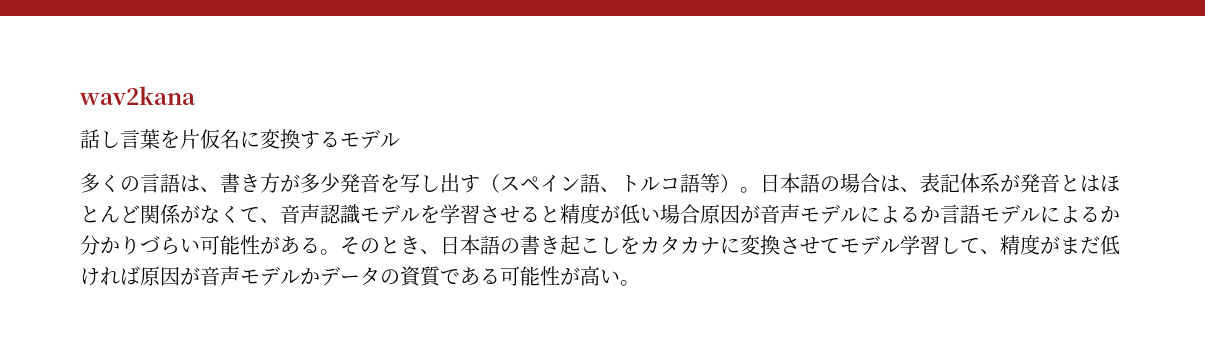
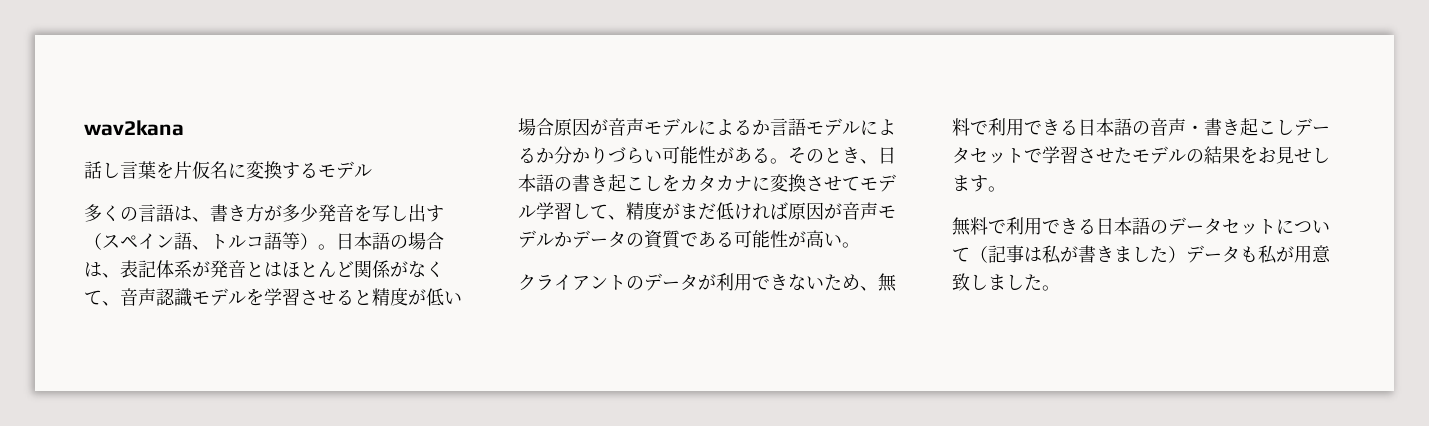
+ クライアントのデータが利用できないため、無料で利用できる日本語の音声・書き起こしデータセットで学習させたモデルの結果をお見せします。
+ 無料で利用できる日本語のデータセットについて（記事は私が書きました）データも私が用意致しました。

